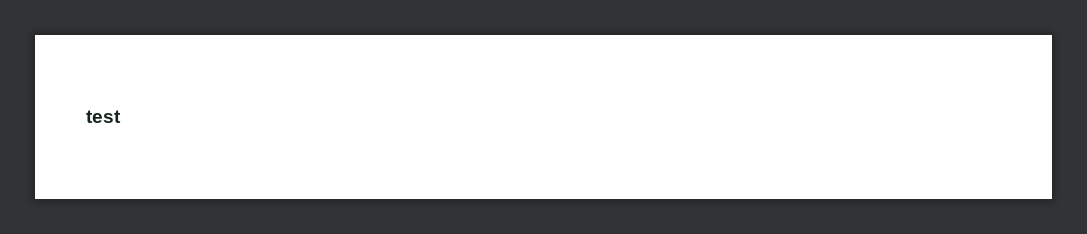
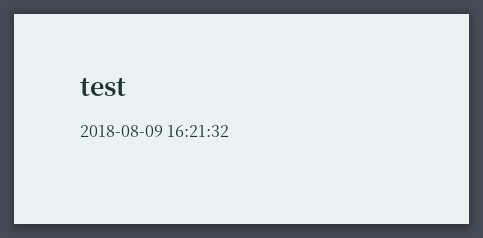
+ 2018-08-09 16:21:32

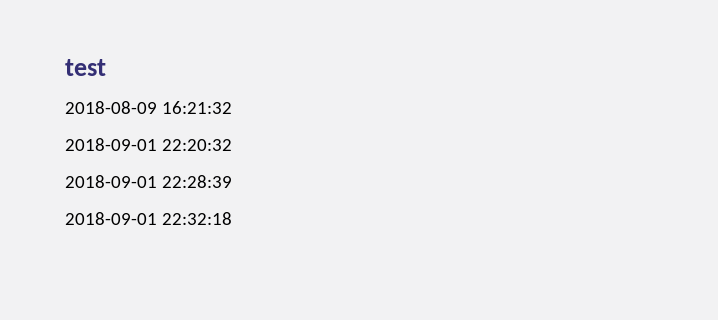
+ 2018-09-01 22:20:32
+ 2018-09-01 22:28:39
+ 2018-09-01 22:32:18

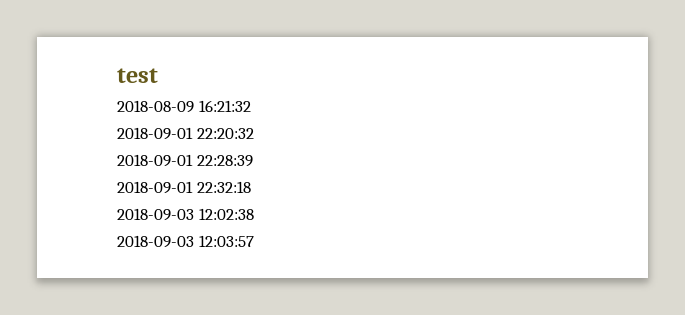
+ 2018-09-03 12:02:38
+ 2018-09-03 12:03:57

